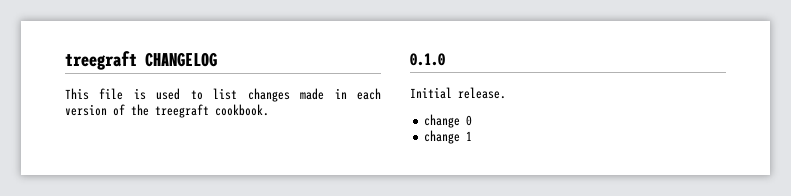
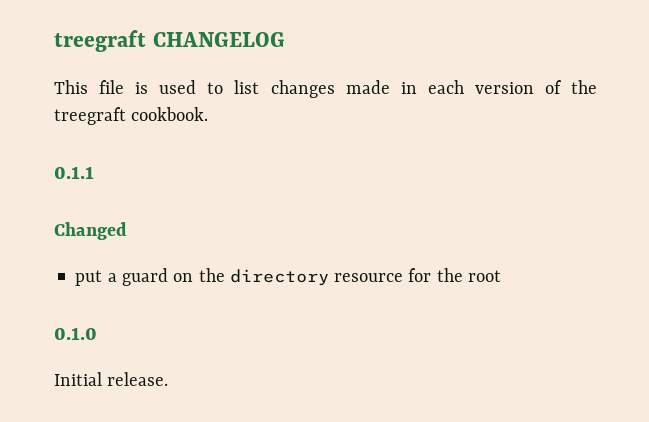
+ 0.1.1
+ Changed
+ put a guard on the directory resource for the root
- change 0
- change 1

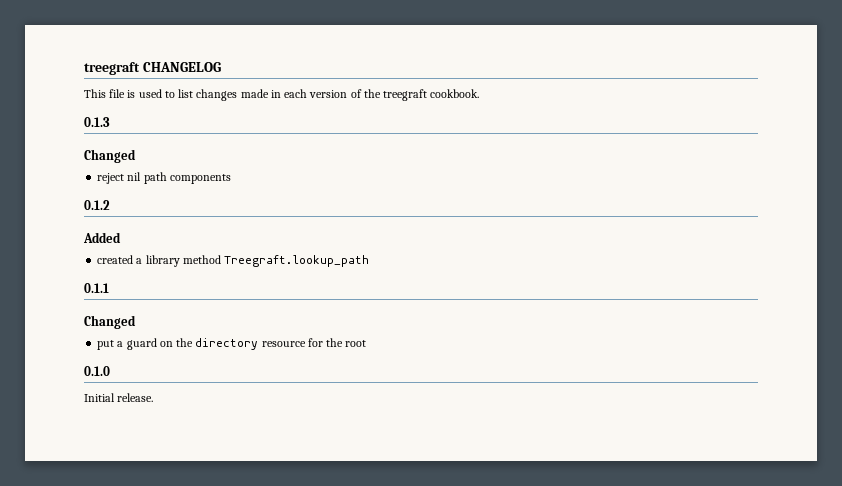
+ 0.1.3
+ Changed
+ reject nil path components
+ 0.1.2
+ Added
+ created a library method Treegraft.lookup_path

